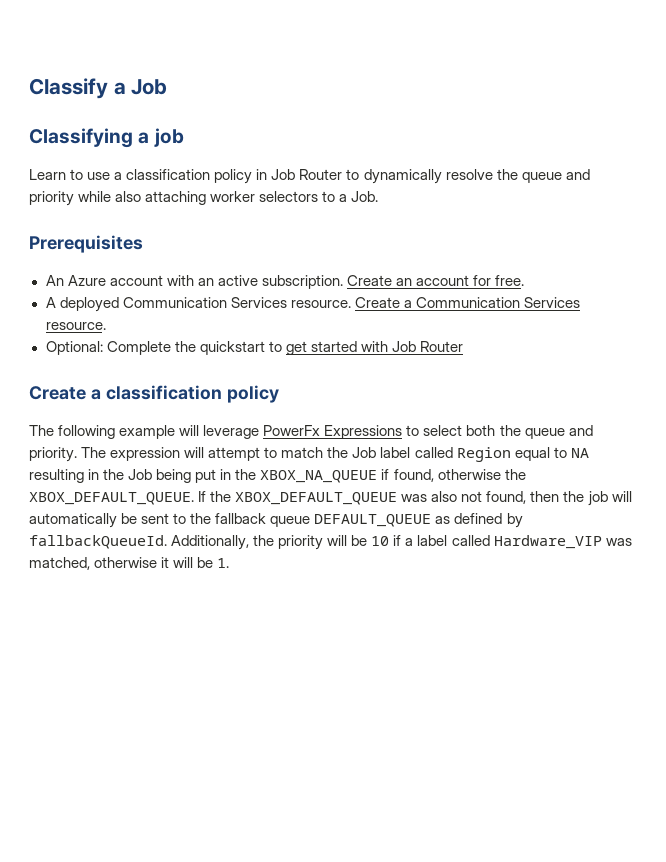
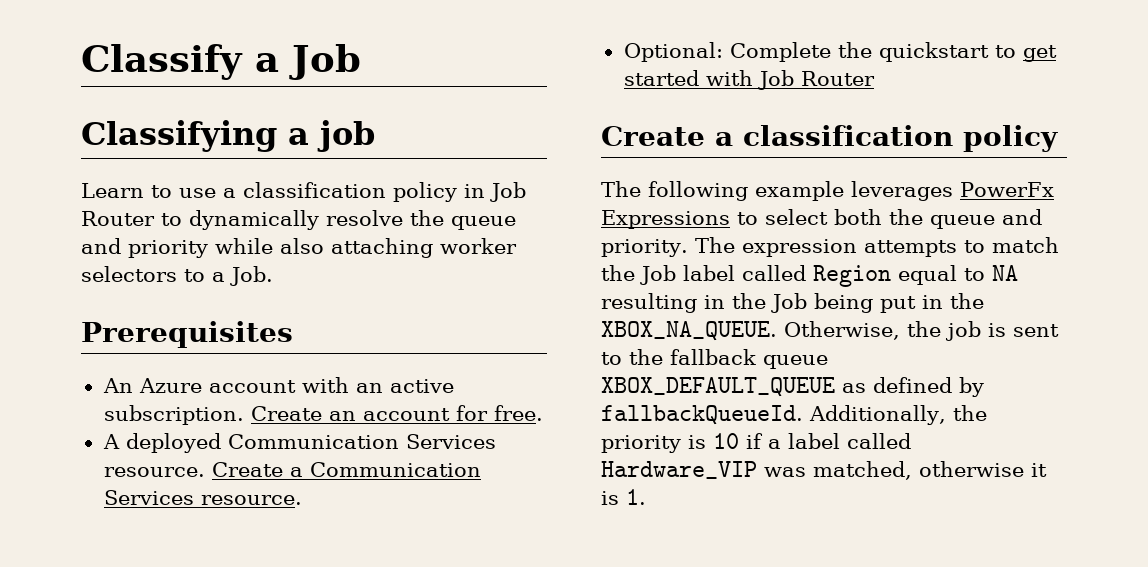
- The following example will leverage PowerFx Expressions to select both the queue and priority.
+ The following example leverages PowerFx Expressions to select both the queue and priority.
- The expression will attempt to match the Job label called Region equal to NA resulting in the Job being put in the XBOX_NA_QUEUE if found, otherwise the XBOX_DEFAULT_QUEUE. If the XBOX_DEFAULT_QUEUE was also not found, then the job will automatically be sent to the fallback queue DEFAULT_QUEUE as defined by fallbackQueueId.
+ The expression attempts to match the Job label called Region equal to NA resulting in the Job being put in the XBOX_NA_QUEUE. Otherwise, the job is sent to the fallback queue XBOX_DEFAULT_QUEUE as defined by fallbackQueueId.
- Additionally, the priority will be 10 if a label called Hardware_VIP was matched, otherwise it will be 1.
+ Additionally, the priority is 10 if a label called Hardware_VIP was matched, otherwise it is 1.

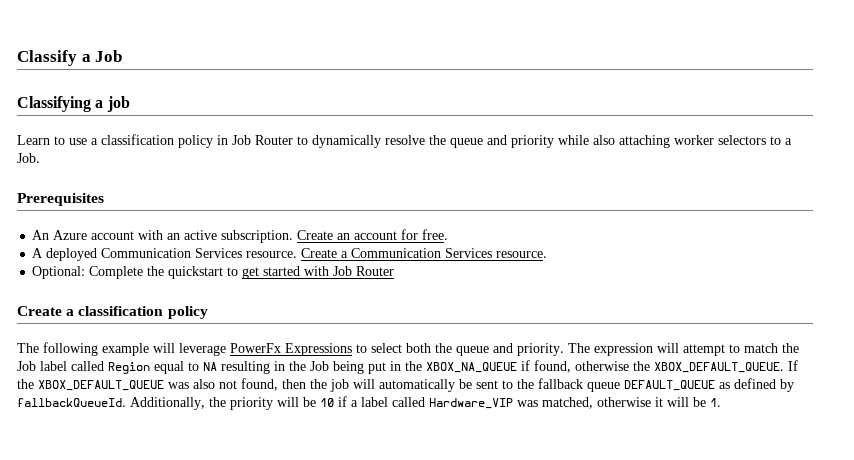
- The following example leverages PowerFx Expressions to select both the queue and priority.
+ The following example will leverage PowerFx Expressions to select both the queue and priority.
- The expression attempts to match the Job label called Region equal to NA resulting in the Job being put in the XBOX_NA_QUEUE. Otherwise, the job is sent to the fallback queue XBOX_DEFAULT_QUEUE as defined by fallbackQueueId.
+ The expression will attempt to match the Job label called Region equal to NA resulting in the Job being put in the XBOX_NA_QUEUE if found, otherwise the XBOX_DEFAULT_QUEUE. If the XBOX_DEFAULT_QUEUE was also not found, then the job will automatically be sent to the fallback queue DEFAULT_QUEUE as defined by fallbackQueueId.
- Additionally, the priority is 10 if a label called Hardware_VIP was matched, otherwise it is 1.
+ Additionally, the priority will be 10 if a label called Hardware_VIP was matched, otherwise it will be 1.

